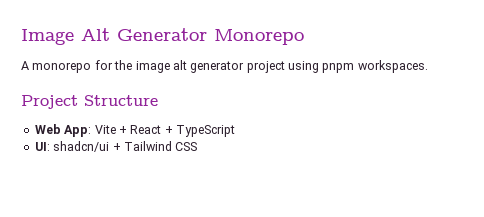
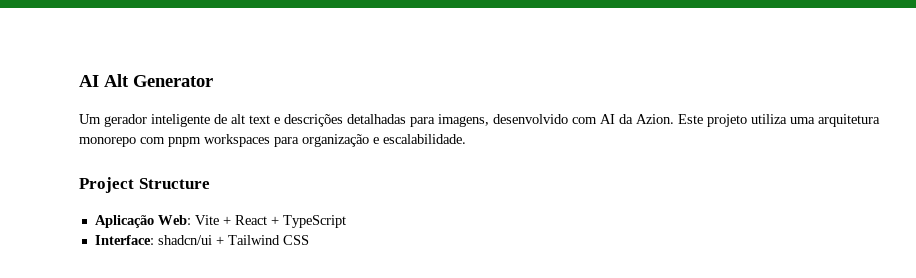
- Image Alt Generator Monorepo
- A monorepo for the image alt generator project using pnpm workspaces.
+ AI Alt Generator
+ Um gerador inteligente de alt text e descrições detalhadas para imagens, desenvolvido com AI da Azion. Este projeto utiliza uma arquitetura monorepo com pnpm workspaces para organização e escalabilidade.
- Web App: Vite + React + TypeScript
+ Aplicação Web: Vite + React + TypeScript
- UI: shadcn/ui + Tailwind CSS
+ Interface: shadcn/ui + Tailwind CSS

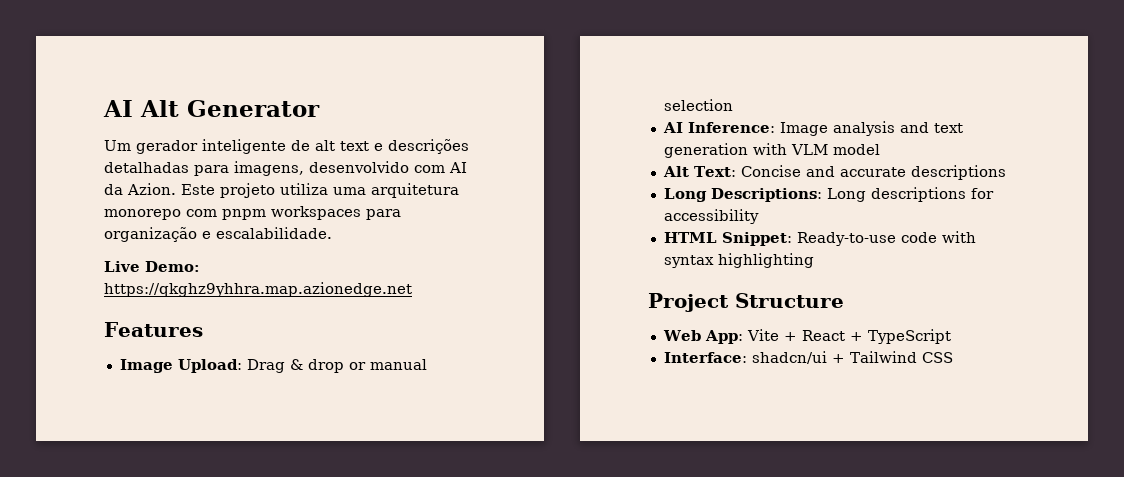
+ Live Demo: https://qkghz9yhhra.map.azionedge.net
+ Features
+ Image Upload: Drag & drop or manual selection
+ AI Inference: Image analysis and text generation with VLM model
+ Alt Text: Concise and accurate descriptions
+ Long Descriptions: Long descriptions for accessibility
+ HTML Snippet: Ready-to-use code with syntax highlighting
- Aplicação Web: Vite + React + TypeScript
+ Web App: Vite + React + TypeScript

